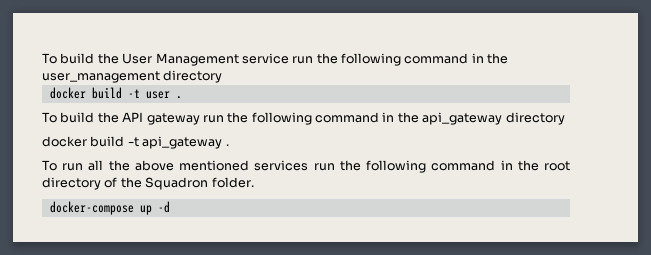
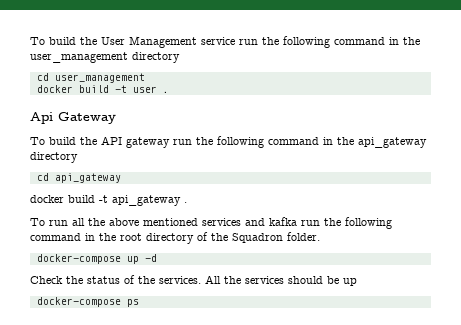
+ cd user_management
+ Api Gateway
+ cd api_gateway
- To run all the above mentioned services run the following command in the root directory of the Squadron folder.
+ To run all the above mentioned services and kafka run the following command in the root directory of the Squadron folder.
+ Check the status of the services. All the services should be up
+ docker-compose ps

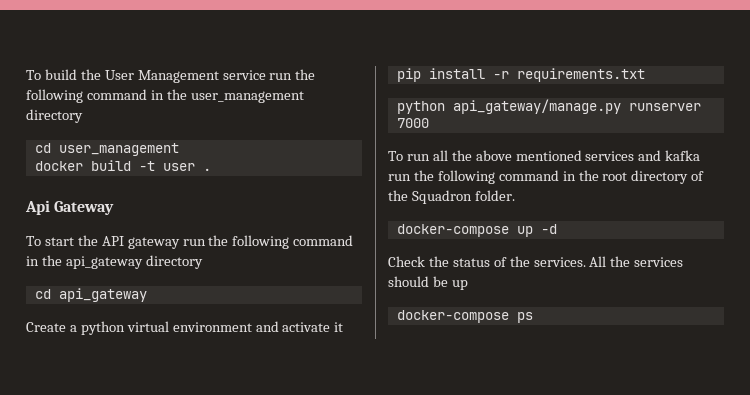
- To build the API gateway run the following command in the api_gateway directory
+ To start the API gateway run the following command in the api_gateway directory
- docker build -t api_gateway .
+ Create a python virtual environment and activate it
+ pip install -r requirements.txt
+ python api_gateway/manage.py runserver 7000

